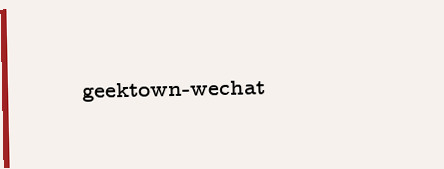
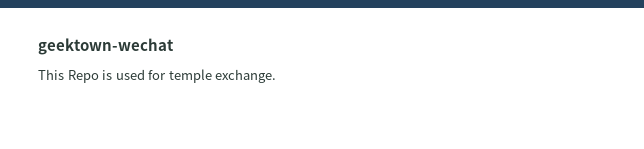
+ This Repo is used for temple exchange.

